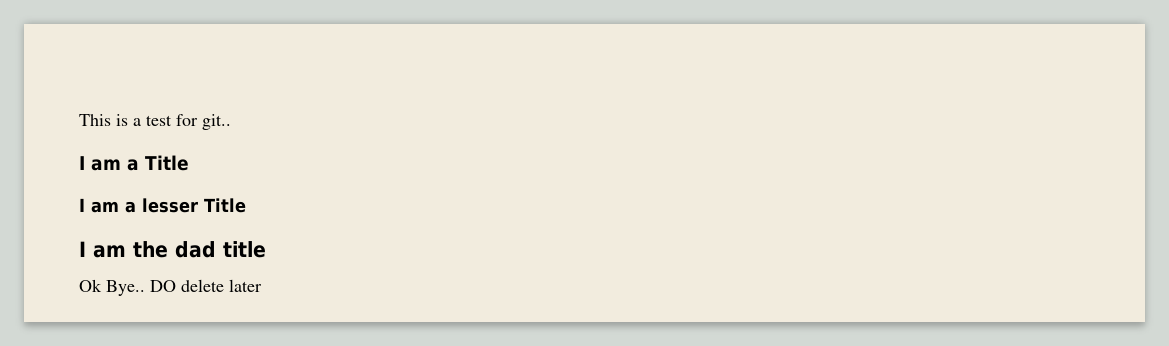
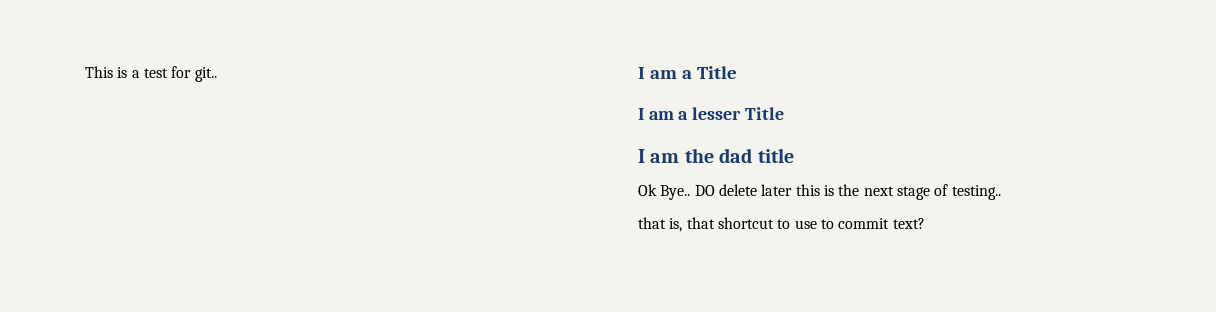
- DO delete later
+ DO delete later this is the next stage of testing..
+ that is, that shortcut to use to commit text?

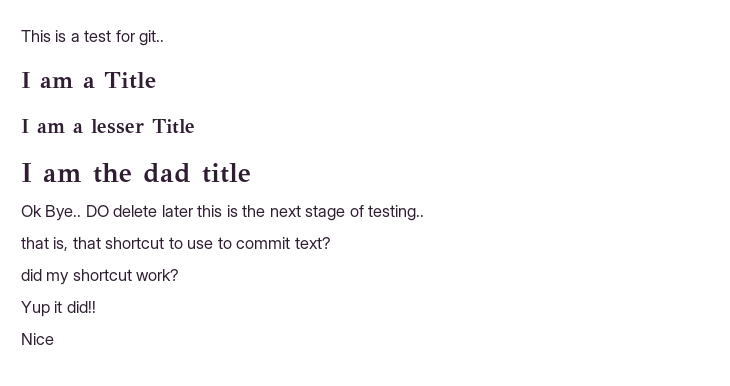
+ did my shortcut work?
+ Yup it did!!
+ Nice

